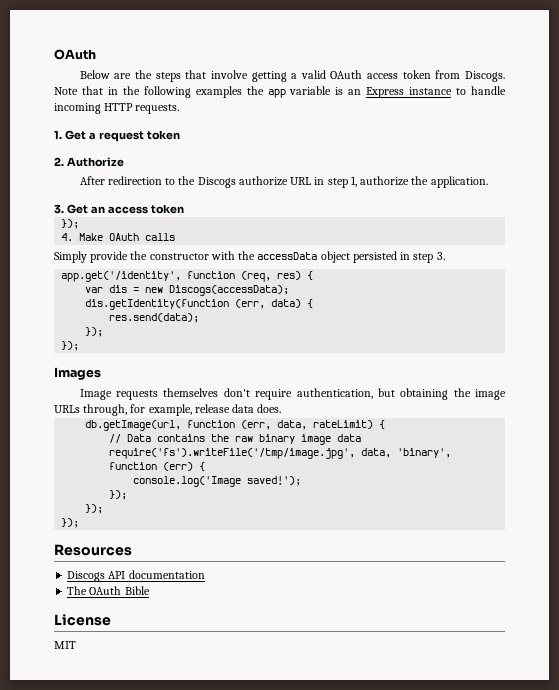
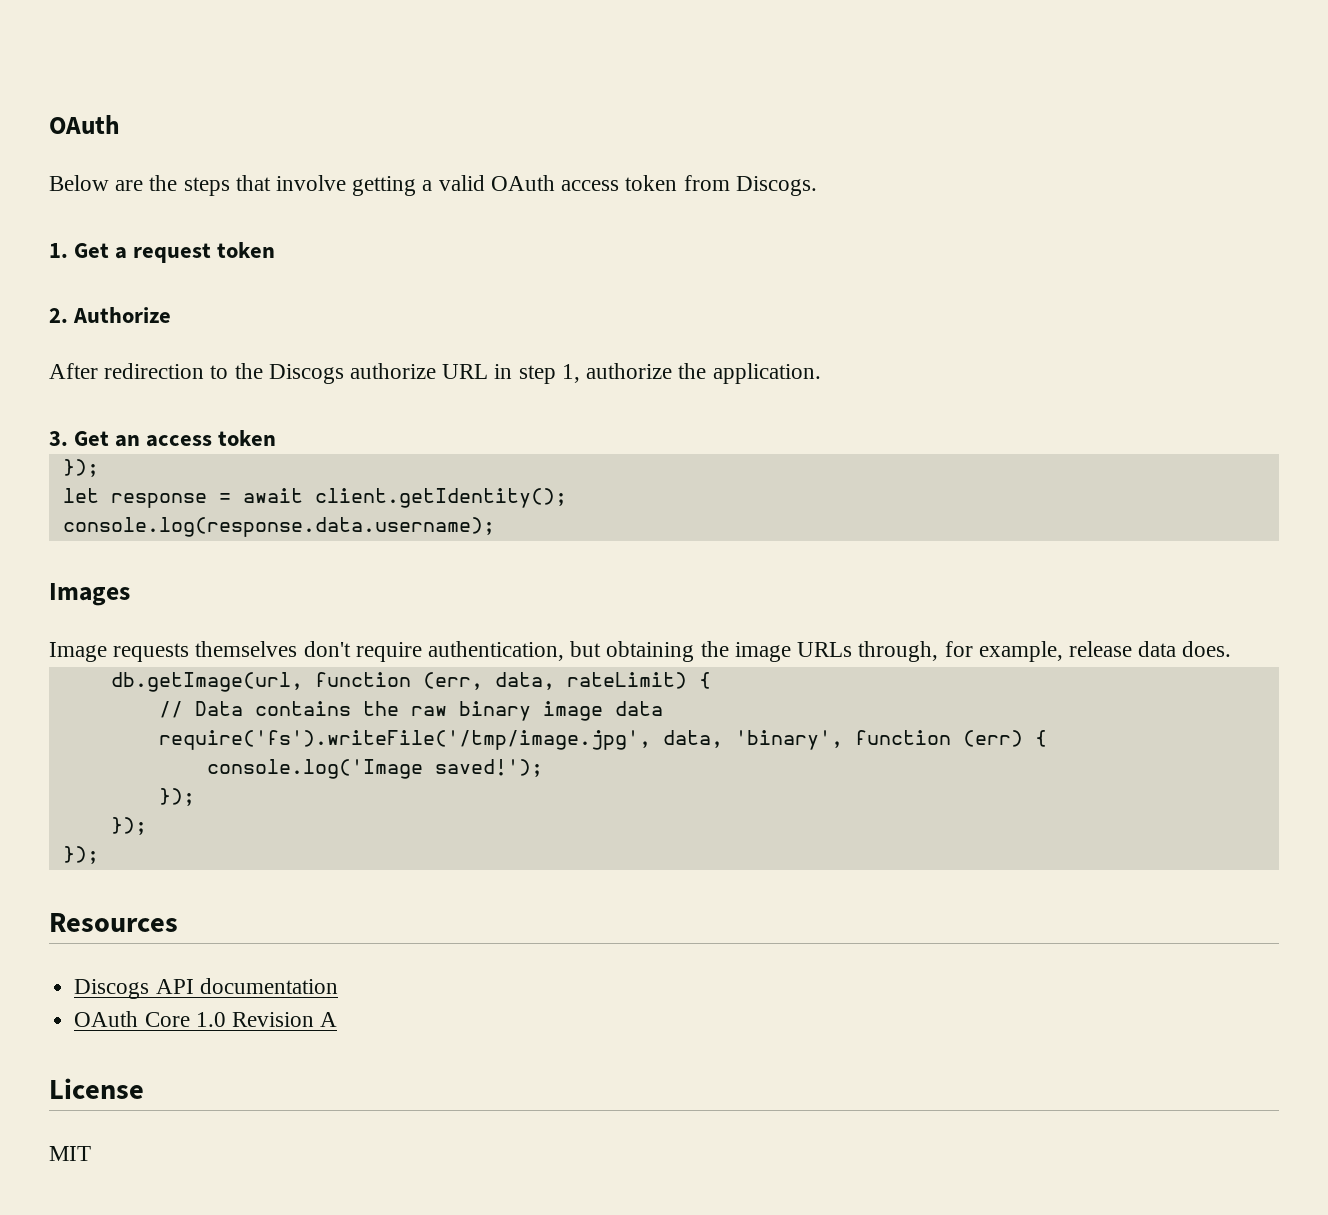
- Note that in the following examples the app variable is an Express instance to handle incoming HTTP requests.
- 4. Make OAuth calls
- Simply provide the constructor with the accessData object persisted in step 3.
- app.get('/identity', function (req, res) {
- var dis = new Discogs(accessData);
- dis.getIdentity(function (err, data) {
- res.send(data);
- });
- });
+ let response = await client.getIdentity();
+ console.log(response.data.username);
- The OAuth Bible
+ OAuth Core 1.0 Revision A

